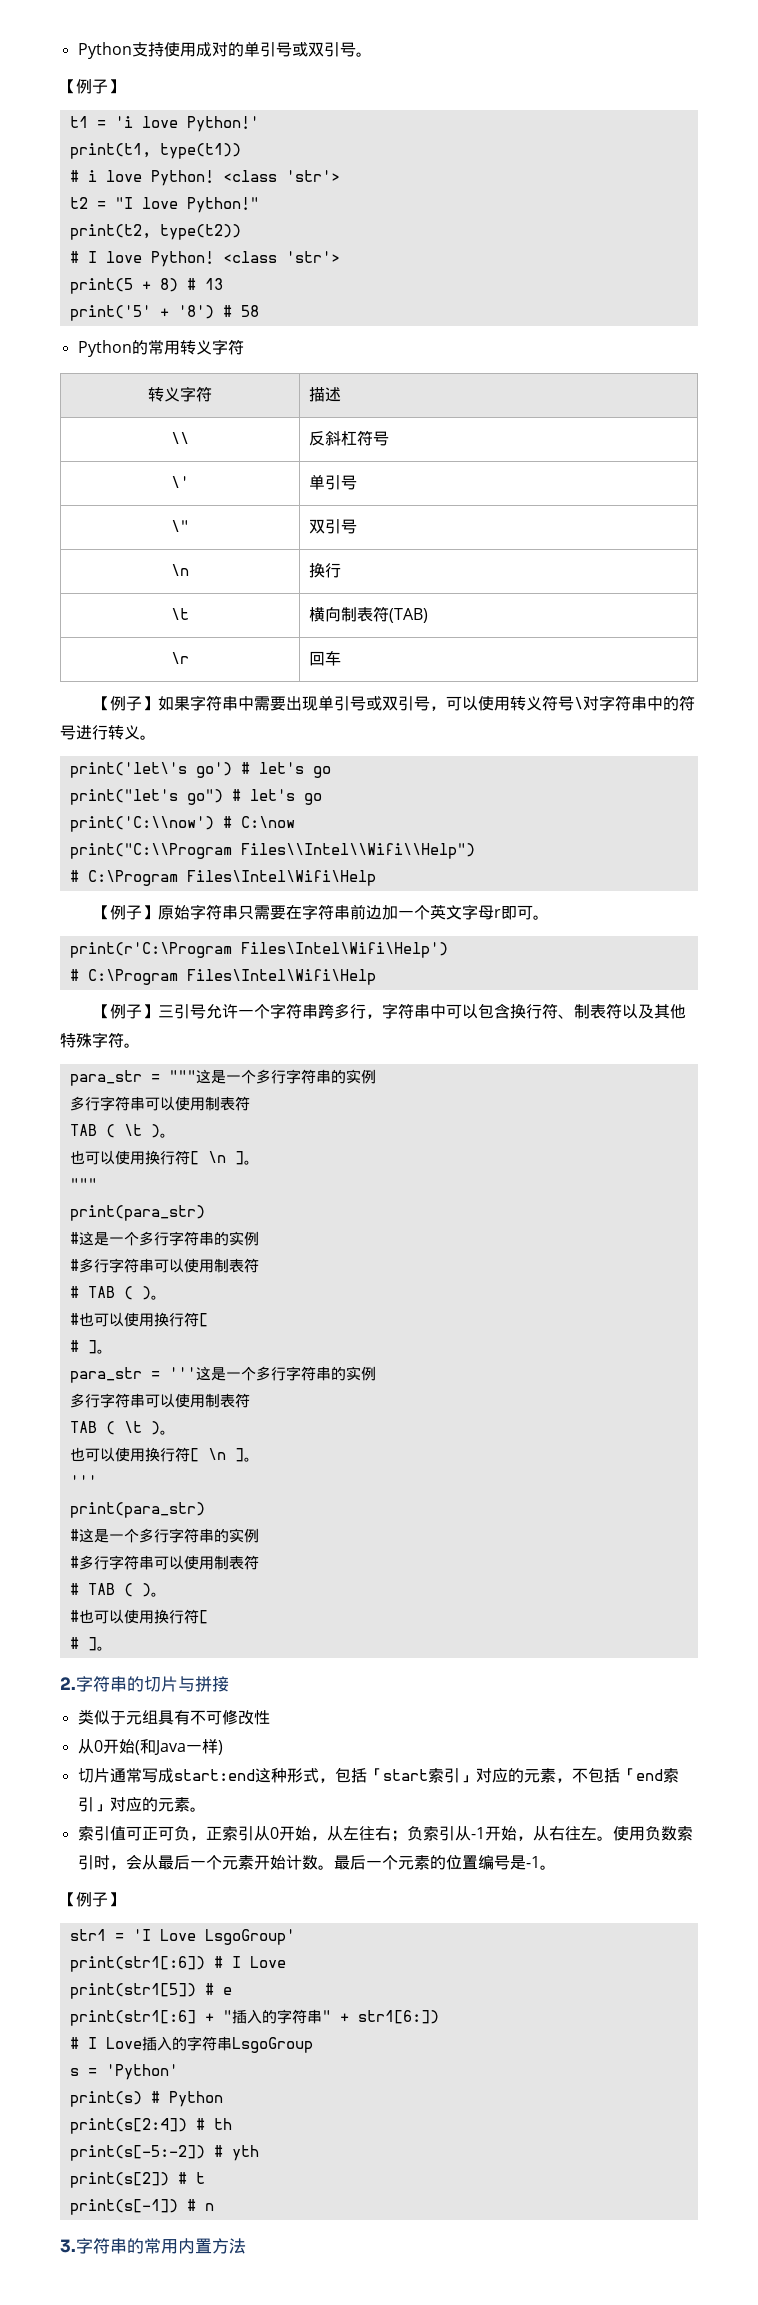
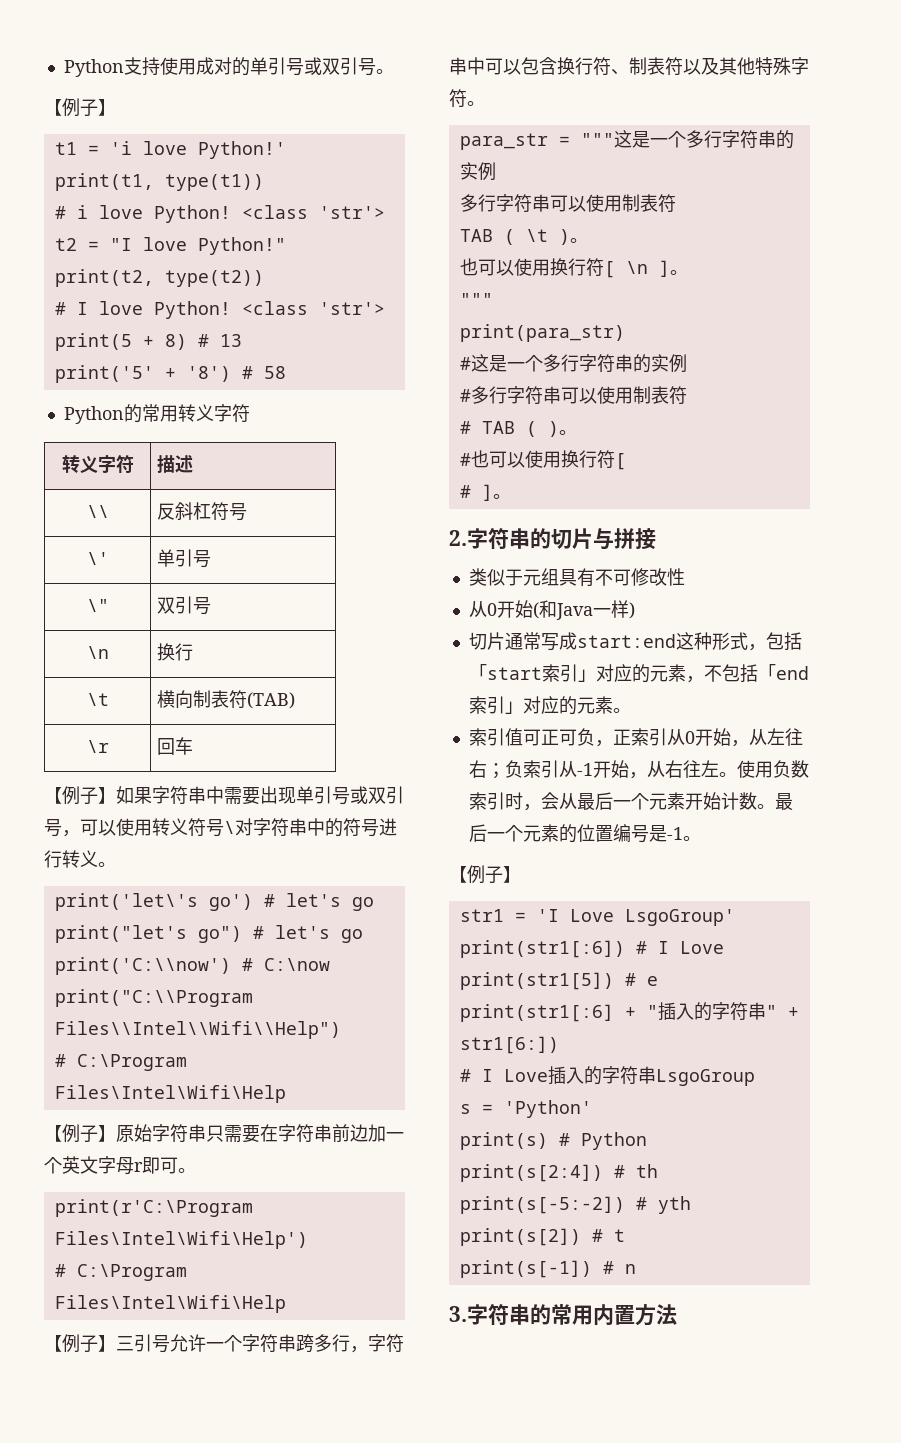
- para_str = '''这是一个多行字符串的实例
- 多行字符串可以使用制表符
- TAB ( \t )。
- 也可以使用换行符[ \n ]。
- '''
- print(para_str)
- #这是一个多行字符串的实例
- #多行字符串可以使用制表符
- # TAB ( )。
- #也可以使用换行符[
- # ]。

